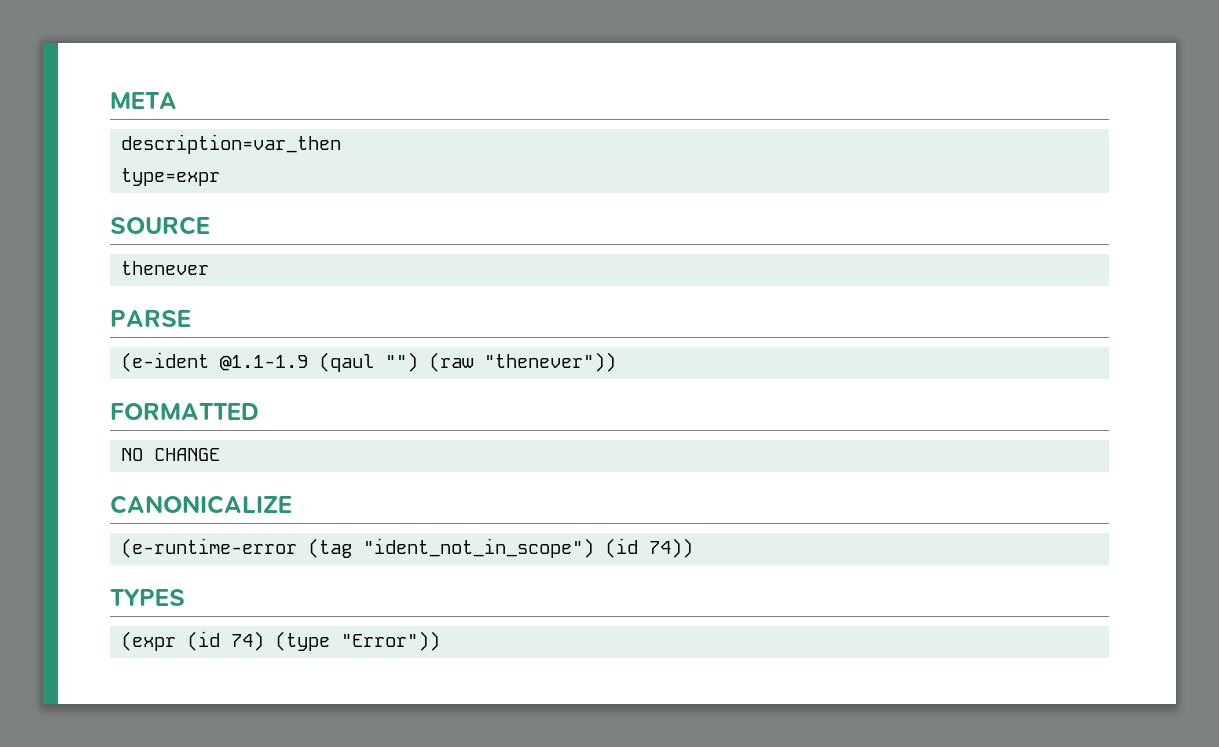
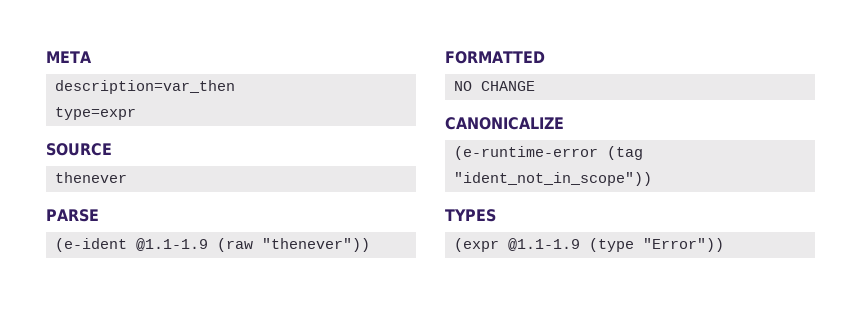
- (e-ident @1.1-1.9 (qaul "") (raw "thenever"))
+ (e-ident @1.1-1.9 (raw "thenever"))
- (e-runtime-error (tag "ident_not_in_scope") (id 74))
+ (e-runtime-error (tag "ident_not_in_scope"))
- (expr (id 74) (type "Error"))
+ (expr @1.1-1.9 (type "Error"))

